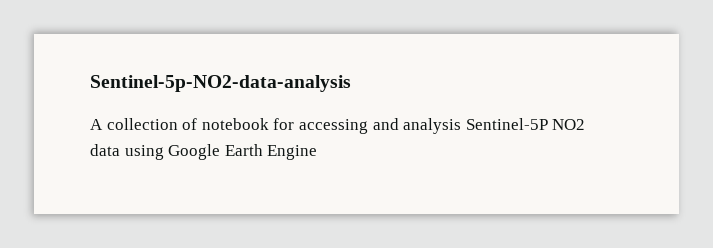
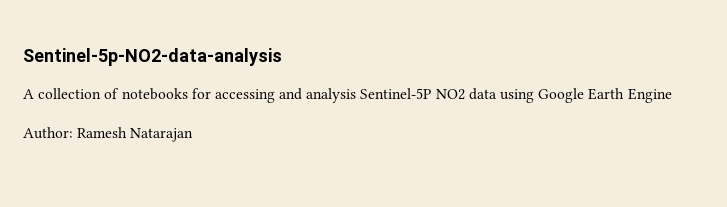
- A collection of notebook for accessing and analysis Sentinel-5P NO2 data using Google Earth Engine
+ A collection of notebooks for accessing and analysis Sentinel-5P NO2 data using Google Earth Engine
+ Author: Ramesh Natarajan

